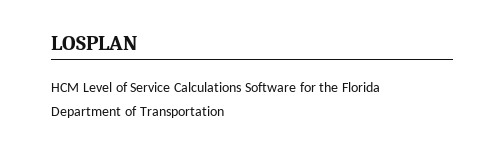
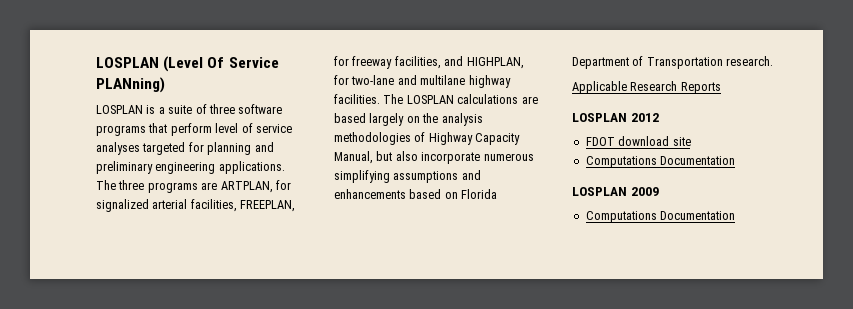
- LOSPLAN
- HCM Level of Service Calculations Software for the Florida Department of Transportation
+ LOSPLAN (Level Of Service PLANning)
+ LOSPLAN is a suite of three software programs that perform level of service analyses targeted for planning and preliminary engineering applications. The three programs are ARTPLAN, for signalized arterial facilities, FREEPLAN, for freeway facilities, and HIGHPLAN, for two-lane and multilane highway facilities. The LOSPLAN calculations are based largely on the analysis methodologies of Highway Capacity Manual, but also incorporate numerous simplifying assumptions and enhancements based on Florida Department of Transportation research.
+ Applicable Research Reports
+ LOSPLAN 2012
+ FDOT download site
+ Computations Documentation
+ LOSPLAN 2009
+ Computations Documentation

